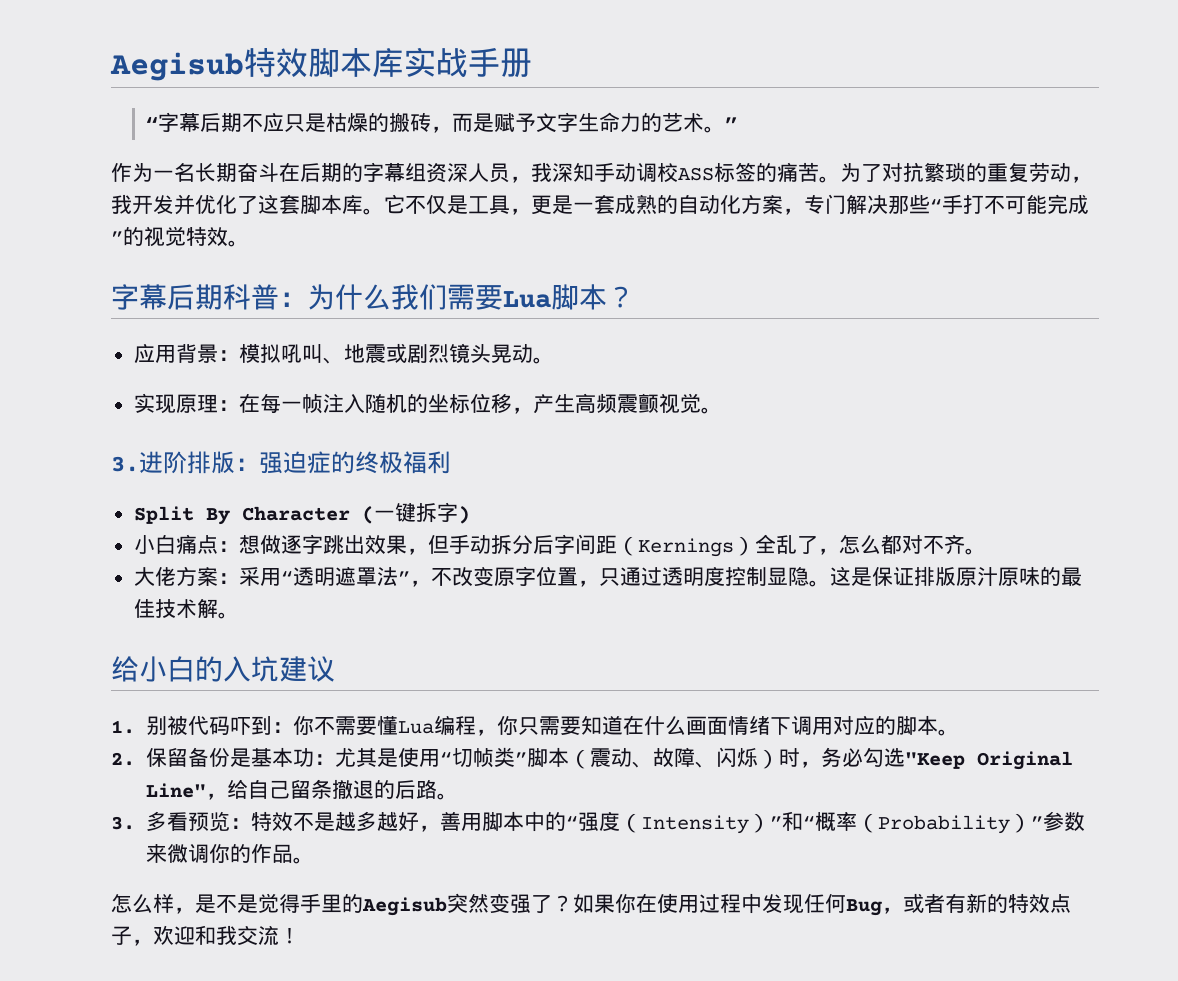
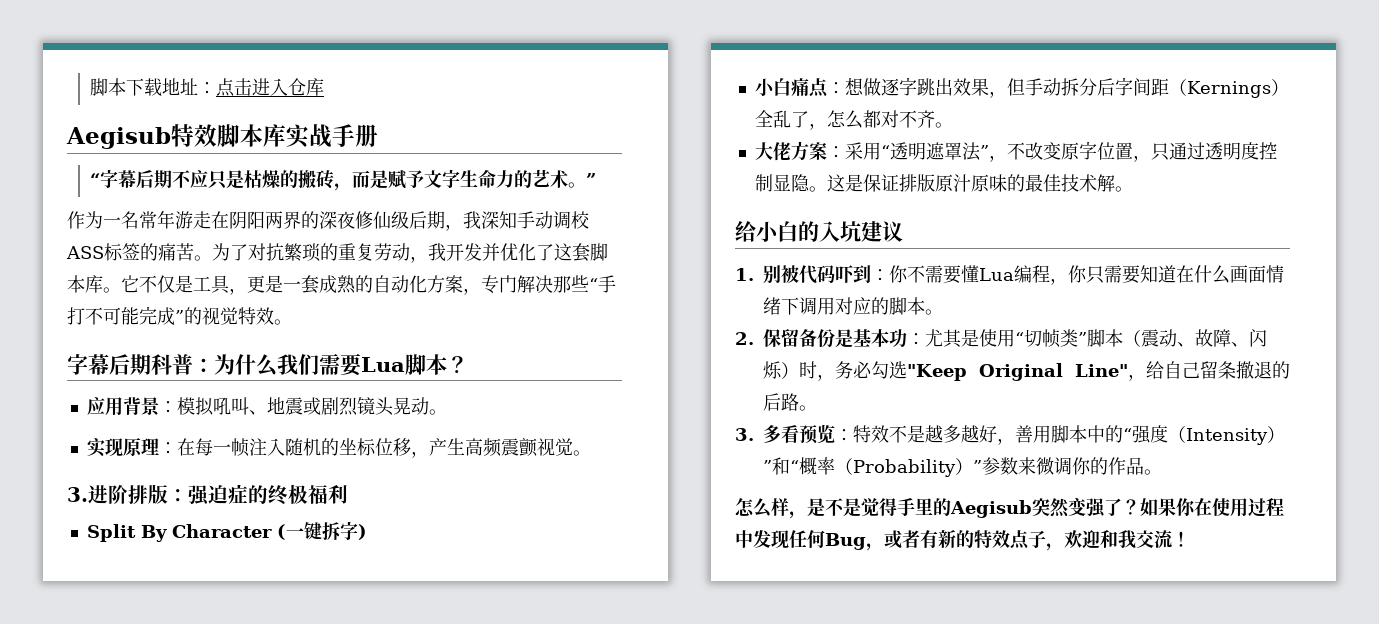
+ 脚本下载地址：点击进入仓库
- 作为一名长期奋斗在后期的字幕组资深人员，我深知手动调校ASS标签的痛苦。
+ 作为一名常年游走在阴阳两界的深夜修仙级后期，我深知手动调校ASS标签的痛苦。

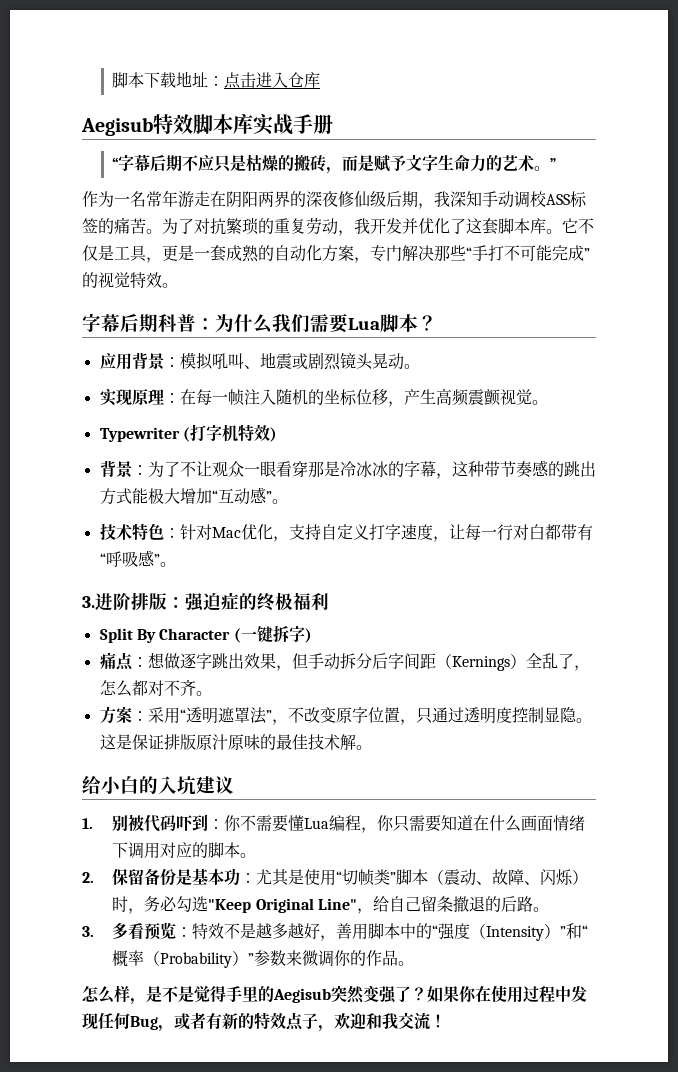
+ Typewriter (打字机特效)
+ 背景：为了不让观众一眼看穿那是冷冰冰的字幕，这种带节奏感的跳出方式能极大增加“互动感”。
+ 技术特色：针对Mac优化，支持自定义打字速度，让每一行对白都带有“呼吸感”。
- 小白痛点：想做逐字跳出效果，但手动拆分后字间距（Kernings）全乱了，怎么都对不齐。
+ 痛点：想做逐字跳出效果，但手动拆分后字间距（Kernings）全乱了，怎么都对不齐。
- 大佬方案：采用“透明遮罩法”，不改变原字位置，只通过透明度控制显隐。
+ 方案：采用“透明遮罩法”，不改变原字位置，只通过透明度控制显隐。

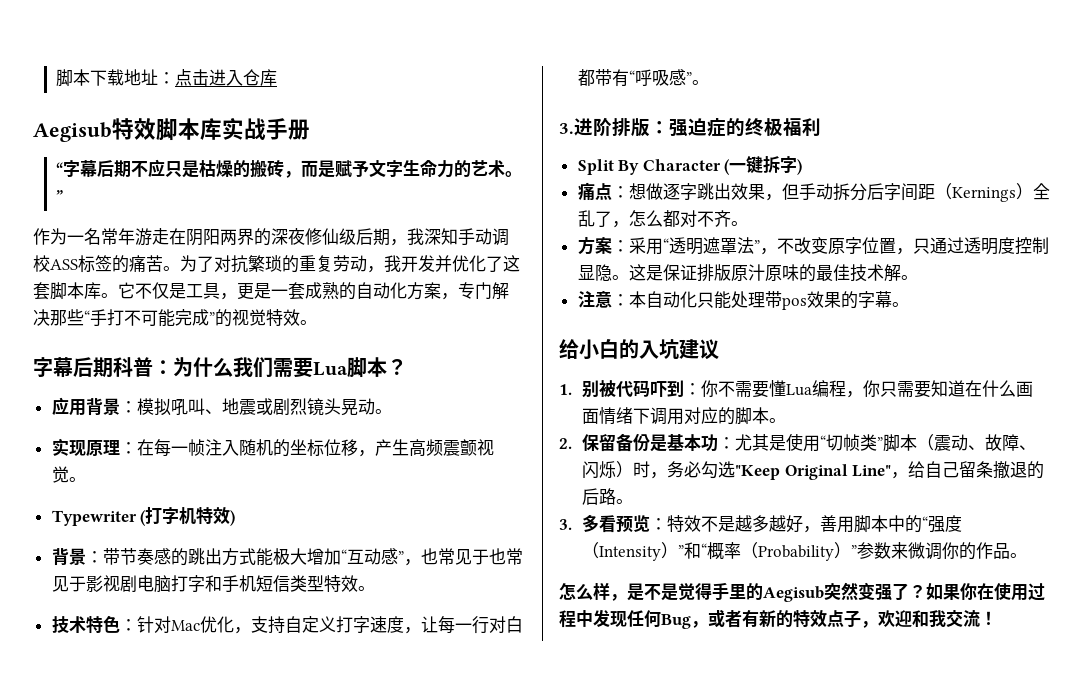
- 背景：为了不让观众一眼看穿那是冷冰冰的字幕，这种带节奏感的跳出方式能极大增加“互动感”。
+ 背景：带节奏感的跳出方式能极大增加“互动感”，也常见于也常见于影视剧电脑打字和手机短信类型特效。
+ 注意：本自动化只能处理带pos效果的字幕。

